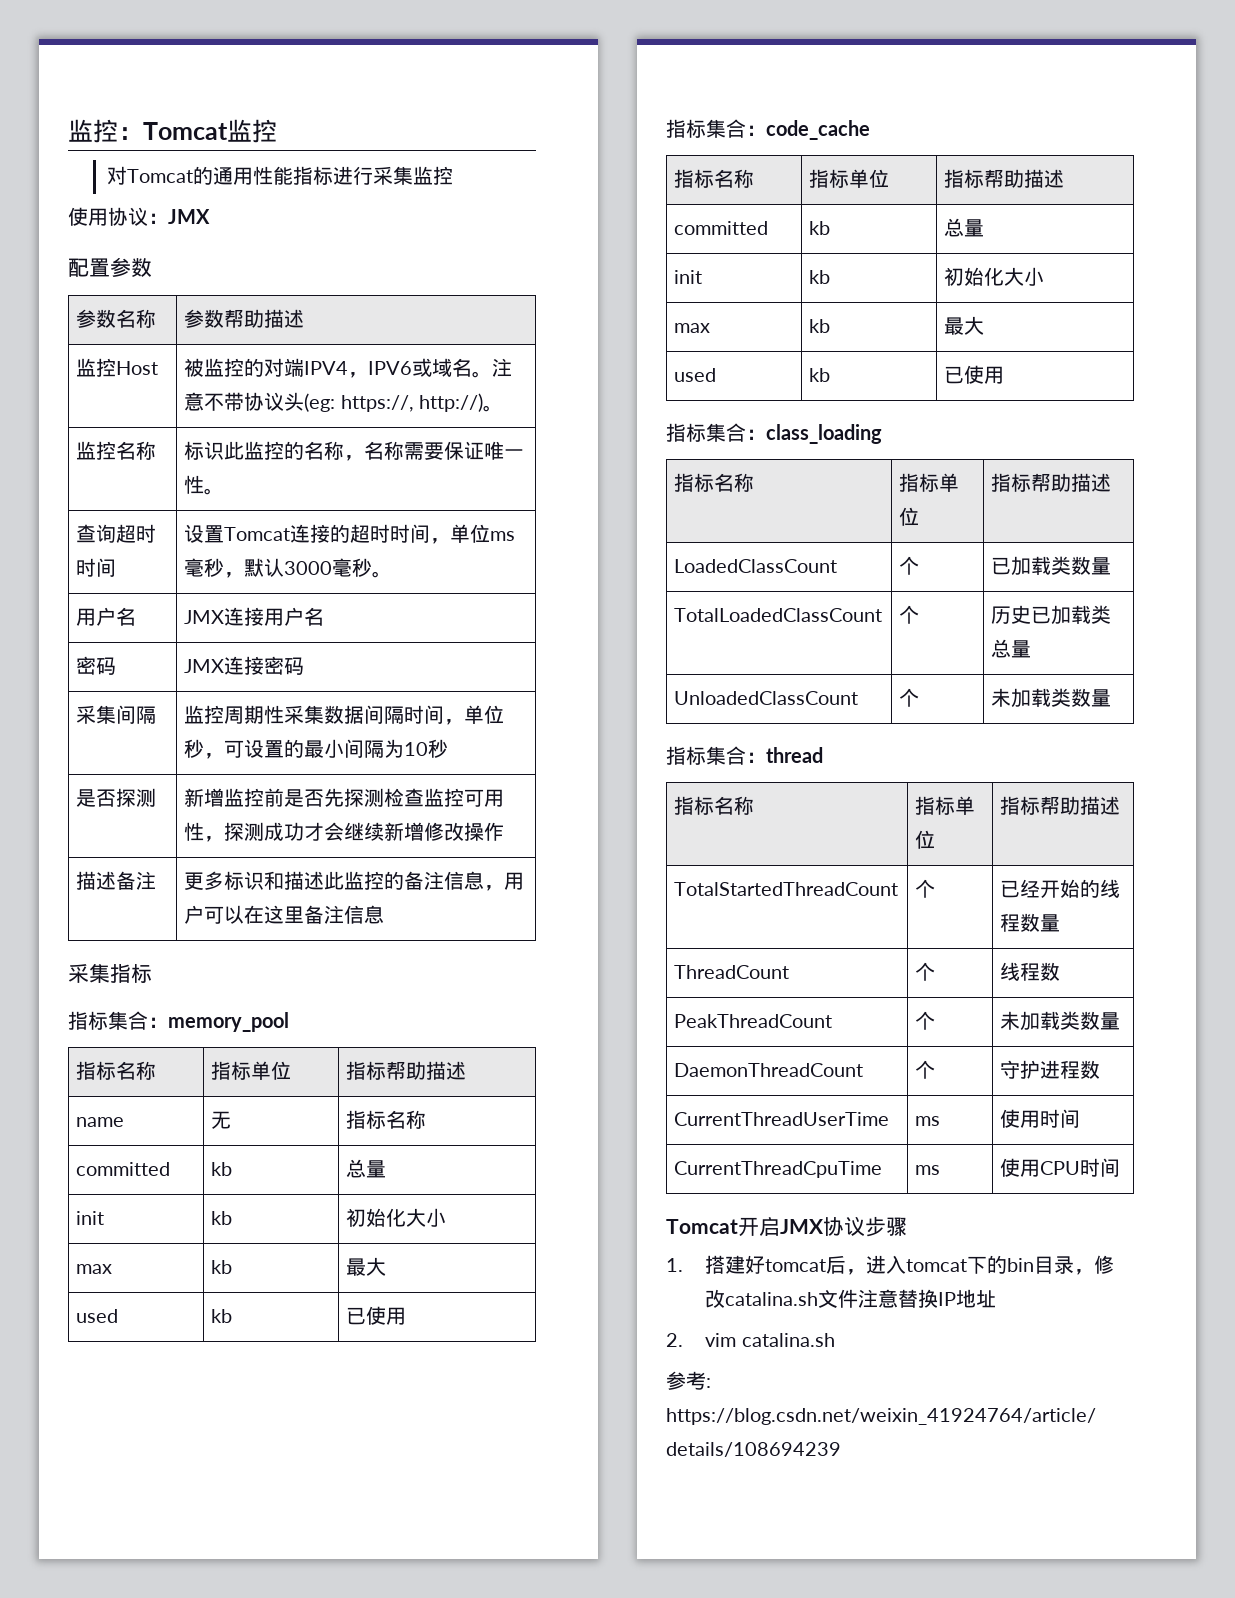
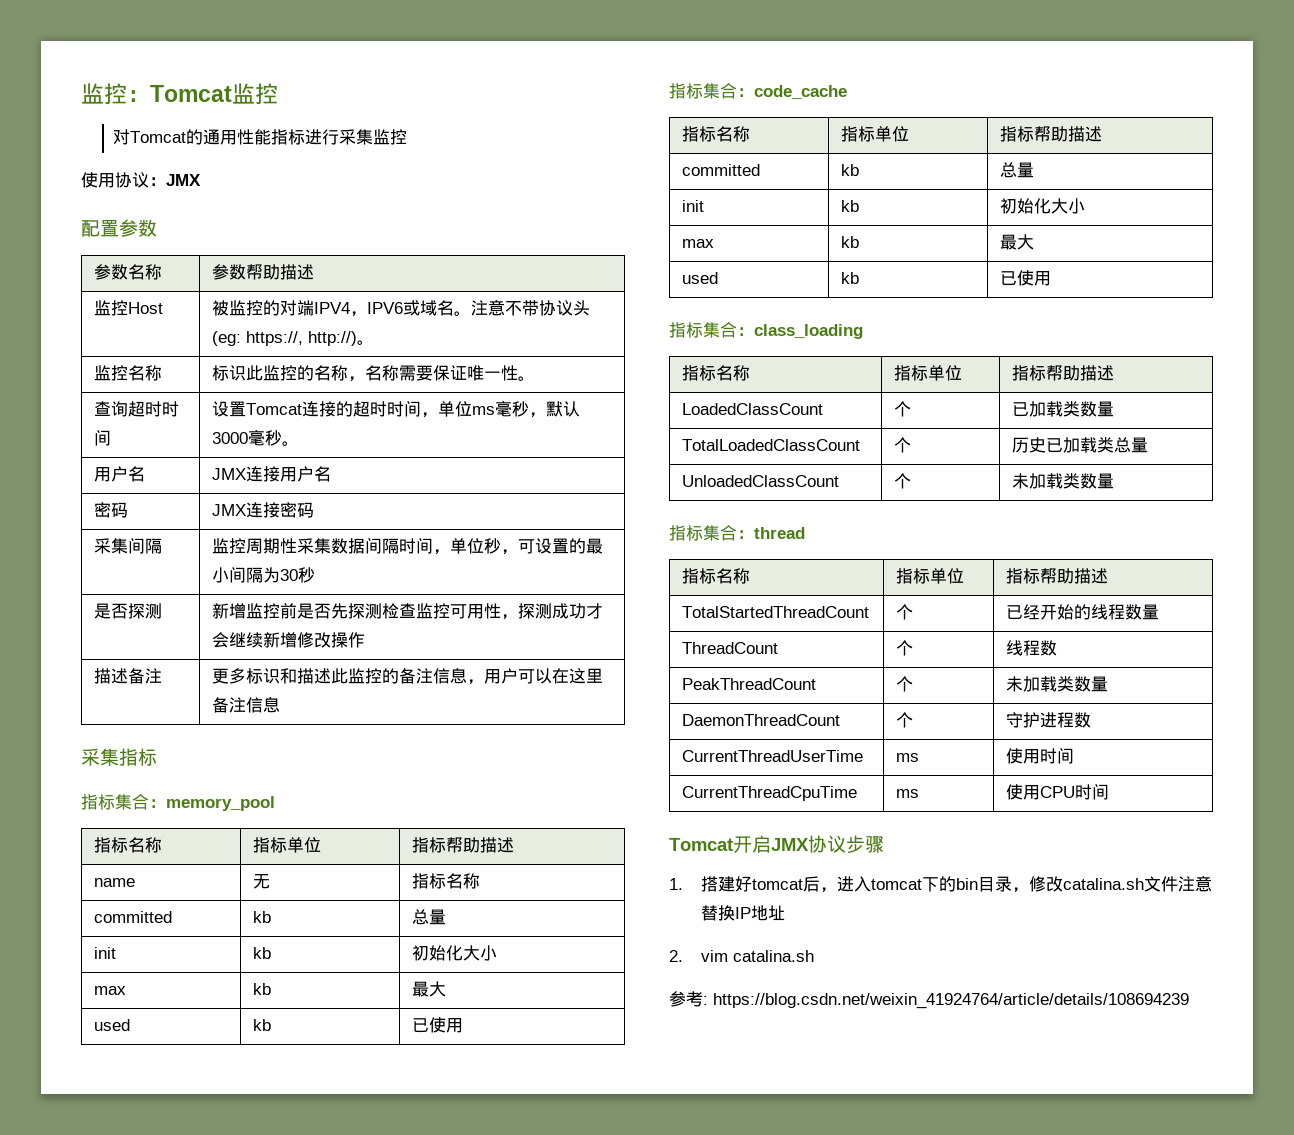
- 采集间隔 | 监控周期性采集数据间隔时间，单位秒，可设置的最小间隔为10秒
+ 采集间隔 | 监控周期性采集数据间隔时间，单位秒，可设置的最小间隔为30秒

